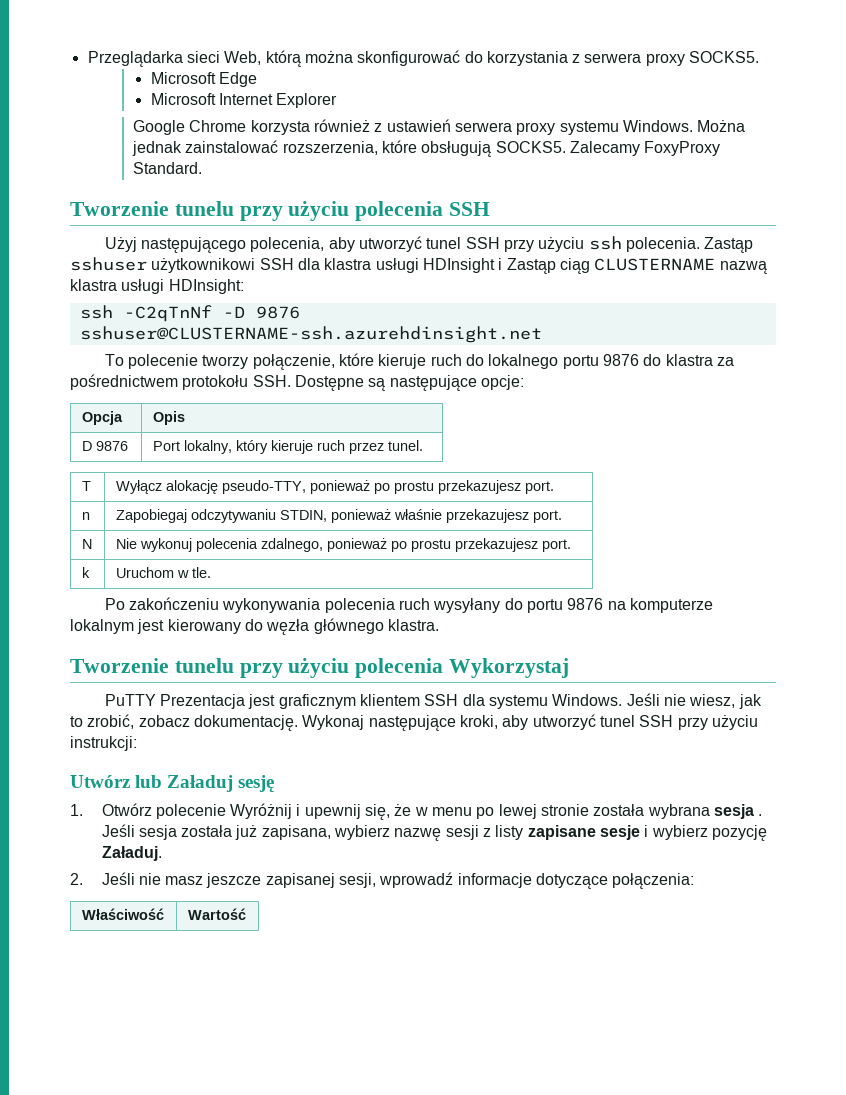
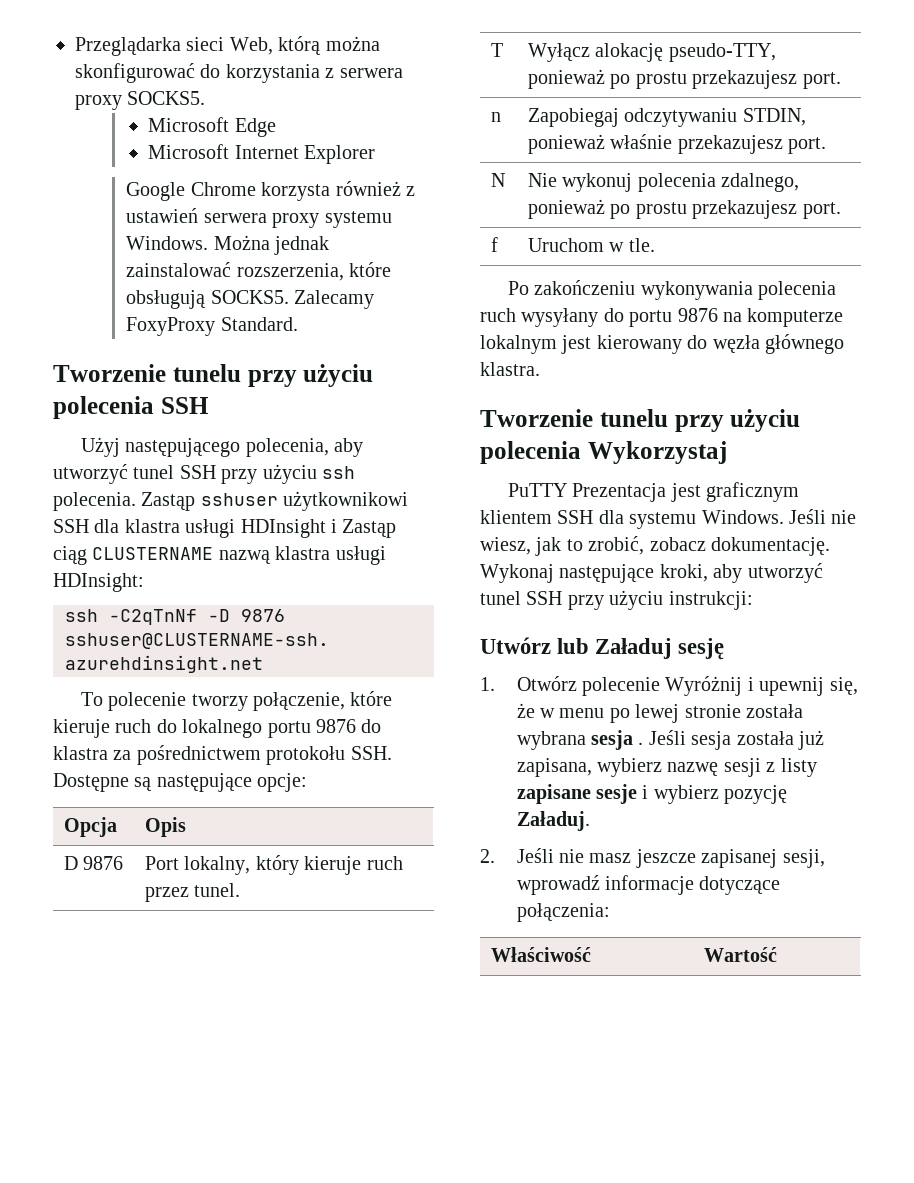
- k | Uruchom w tle.
+ f | Uruchom w tle.

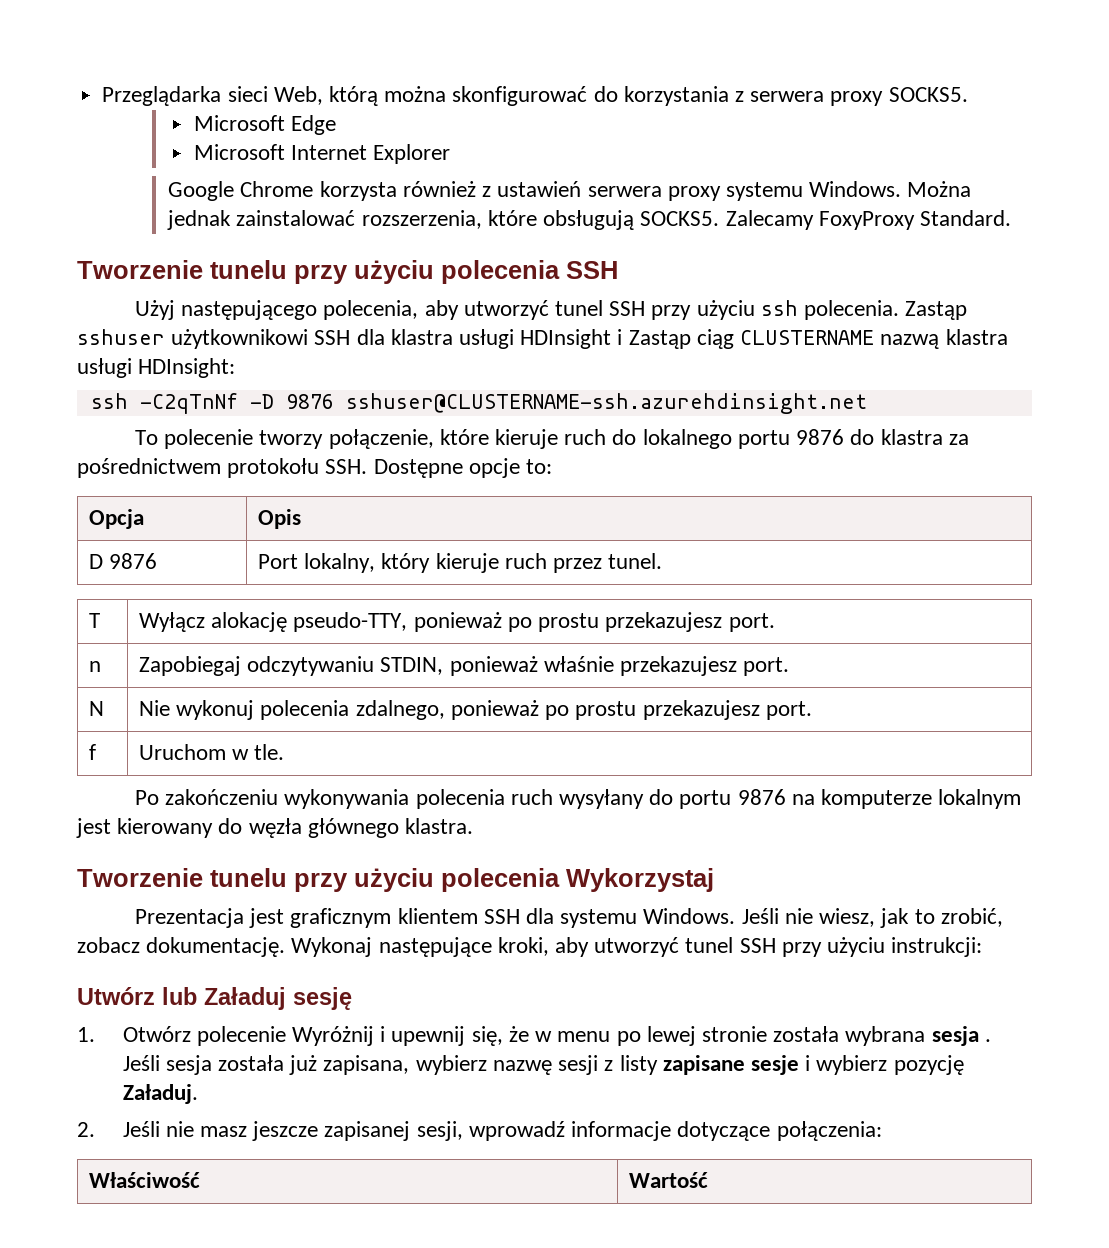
- To polecenie tworzy połączenie, które kieruje ruch do lokalnego portu 9876 do klastra za pośrednictwem protokołu SSH. Dostępne są następujące opcje:
+ To polecenie tworzy połączenie, które kieruje ruch do lokalnego portu 9876 do klastra za pośrednictwem protokołu SSH. Dostępne opcje to:
- PuTTY Prezentacja jest graficznym klientem SSH dla systemu Windows.
+ Prezentacja jest graficznym klientem SSH dla systemu Windows.

